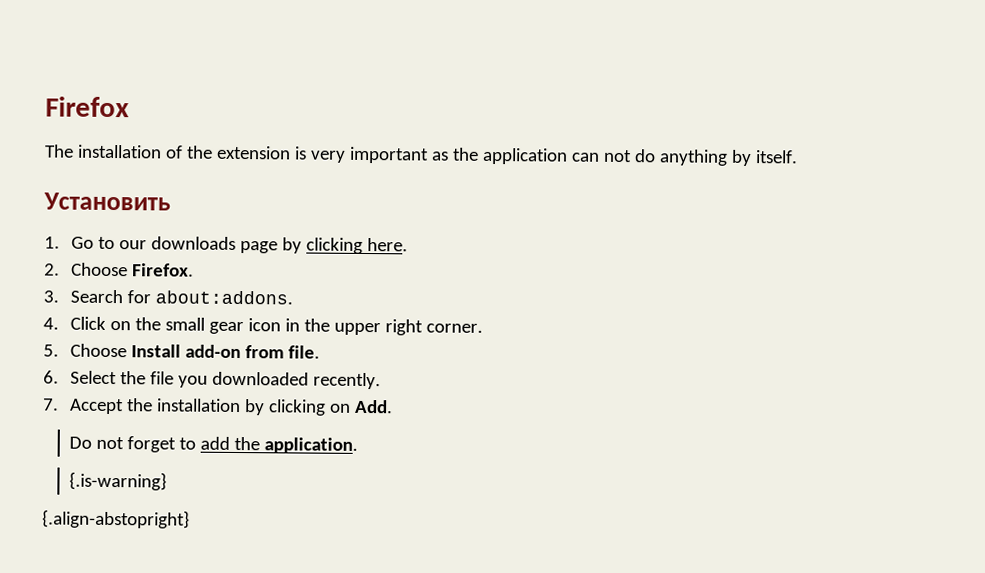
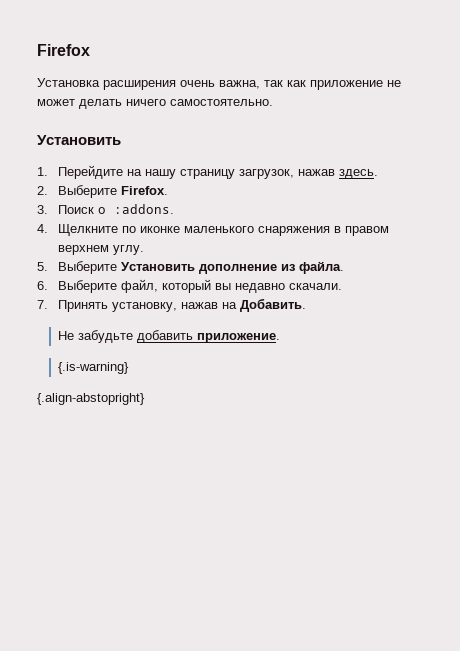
- The installation of the extension is very important as the application can not do anything by itself.
+ Установка расширения очень важна, так как приложение не может делать ничего самостоятельно.
  Установить
- 1. Go to our downloads page by clicking here.
+ 1. Перейдите на нашу страницу загрузок, нажав здесь.
- 2. Choose Firefox.
+ 2. Выберите Firefox.
- 3. Search for about:addons.
- 4. Click on the small gear icon in the upper right corner.
- 5. Choose Install add-on from file.
- 6. Select the file you downloaded recently.
- 7. Accept the installation by clicking on Add.
- Do not forget to add the application.
+ 3. Поиск о :addons.
+ 4. Щелкните по иконке маленького снаряжения в правом верхнем углу.
+ 5. Выберите Установить дополнение из файла.
+ 6. Выберите файл, который вы недавно скачали.
+ 7. Принять установку, нажав на Добавить.
+ Не забудьте добавить приложение.

